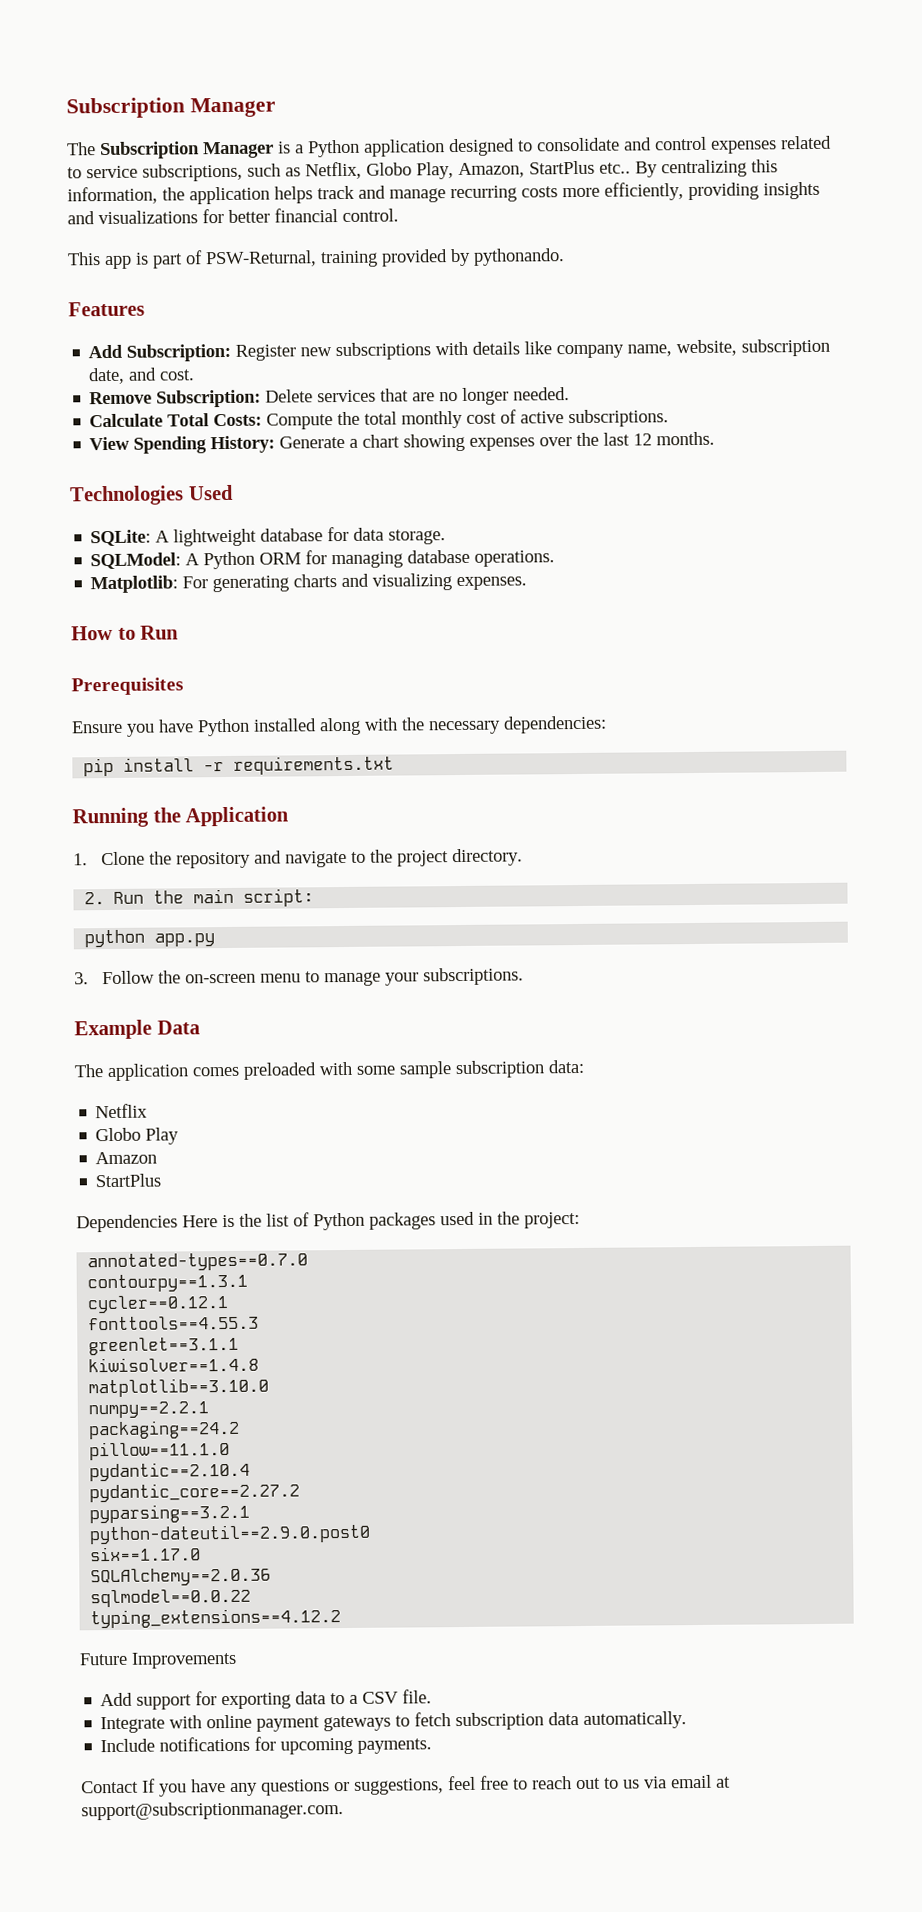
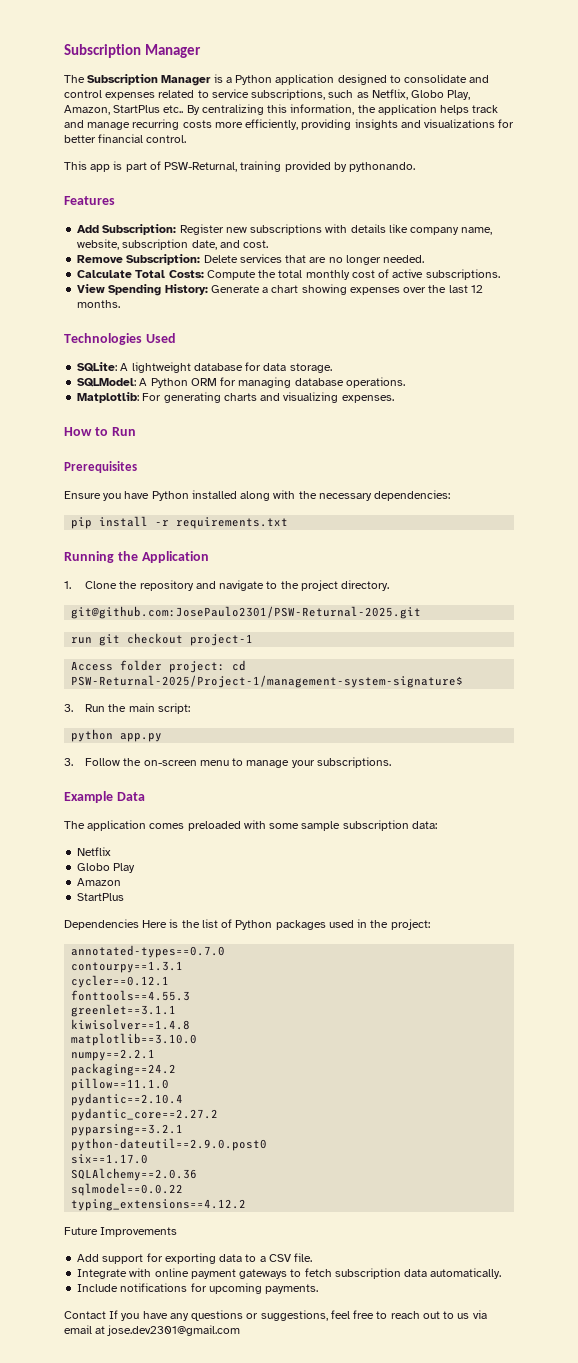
- 2. Run the main script:
+ git@github.com:JosePaulo2301/PSW-Returnal-2025.git
+ run git checkout project-1
+ Access folder project: cd PSW-Returnal-2025/Project-1/management-system-signature$
+ 3. Run the main script:
- Contact If you have any questions or suggestions, feel free to reach out to us via email at support@subscriptionmanager.com.
+ Contact If you have any questions or suggestions, feel free to reach out to us via email at jose.dev2301@gmail.com

